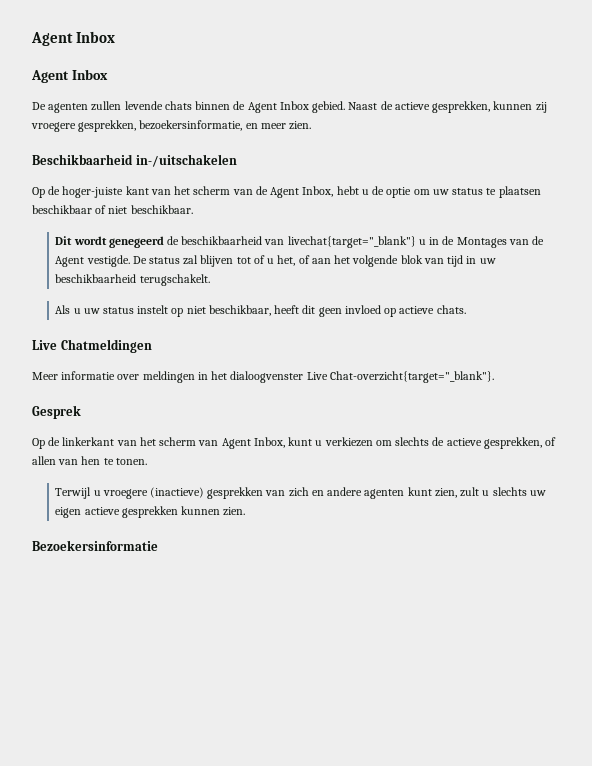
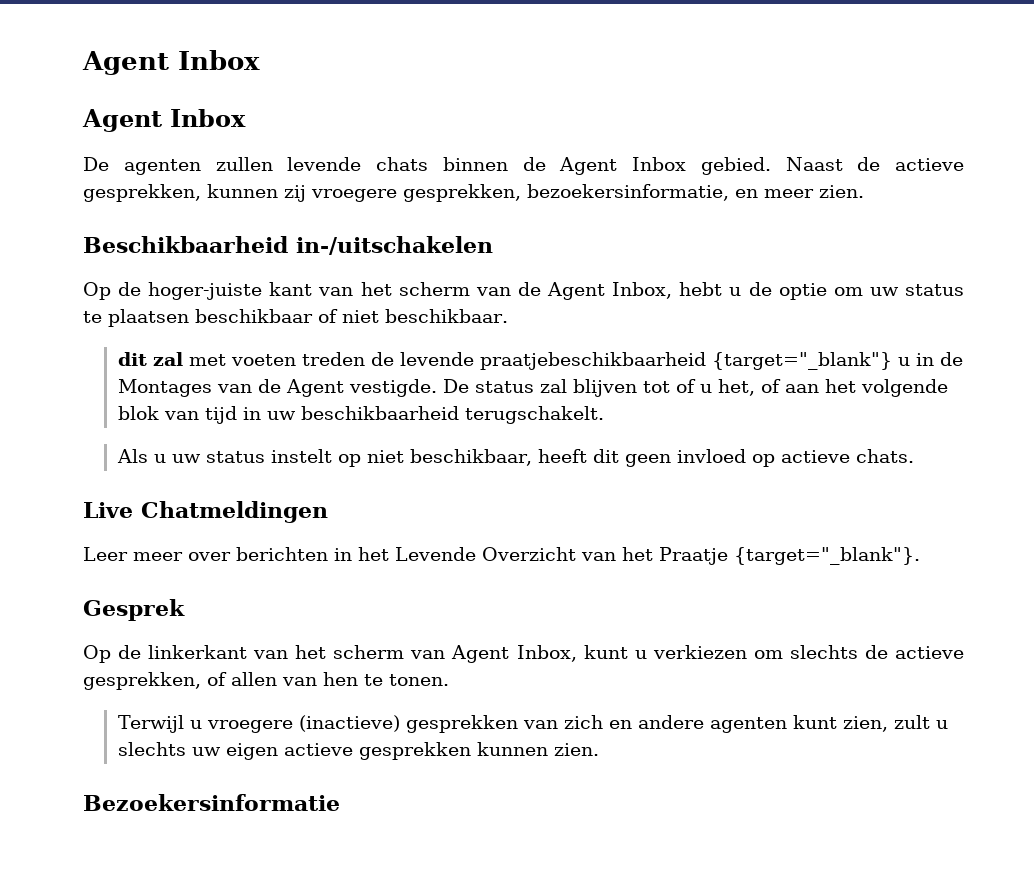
- Dit wordt genegeerd de beschikbaarheid van livechat{target="_blank"} u in de Montages van de Agent vestigde.
+ dit zal met voeten treden de levende praatjebeschikbaarheid {target="_blank"} u in de Montages van de Agent vestigde.
- Meer informatie over meldingen in het dialoogvenster Live Chat-overzicht{target="_blank"}.
+ Leer meer over berichten in het Levende Overzicht van het Praatje {target="_blank"}.

